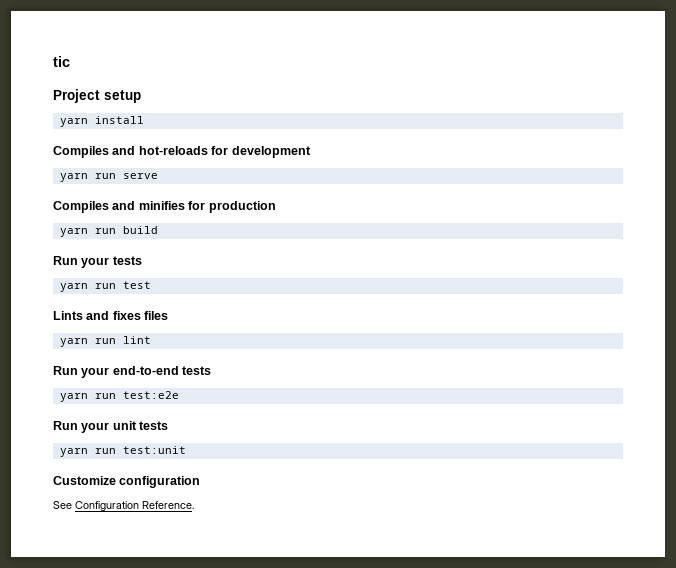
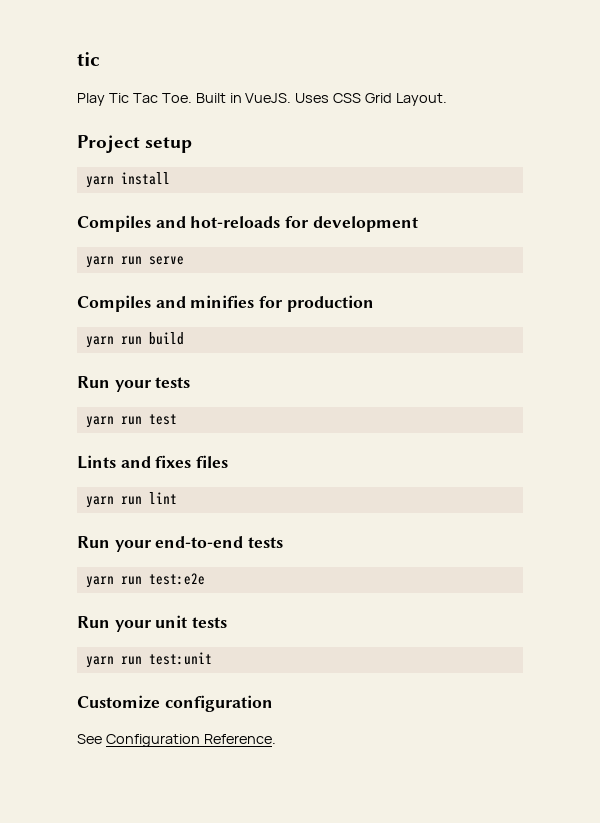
+ Play Tic Tac Toe. Built in VueJS. Uses CSS Grid Layout.

